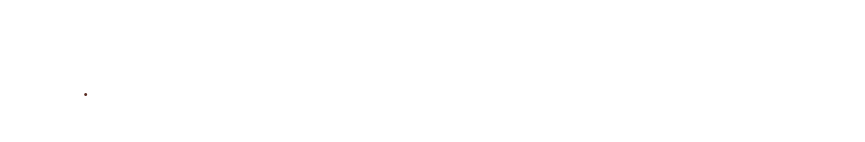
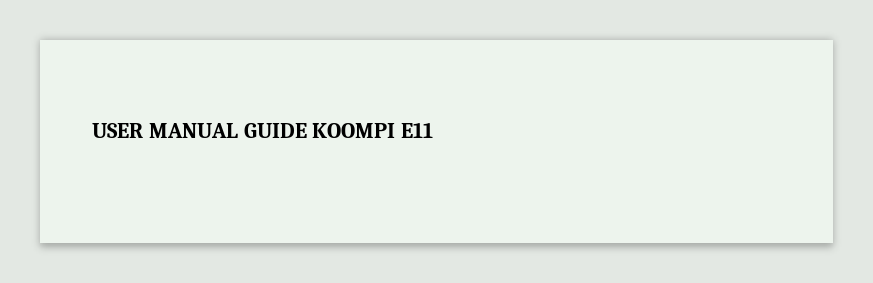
- .
+ USER MANUAL GUIDE KOOMPI E11

